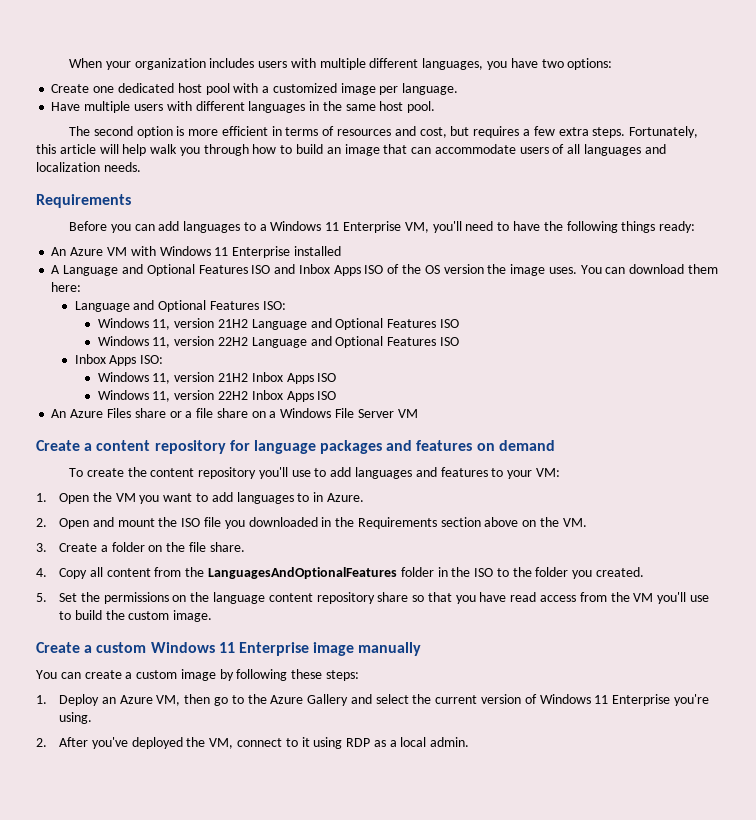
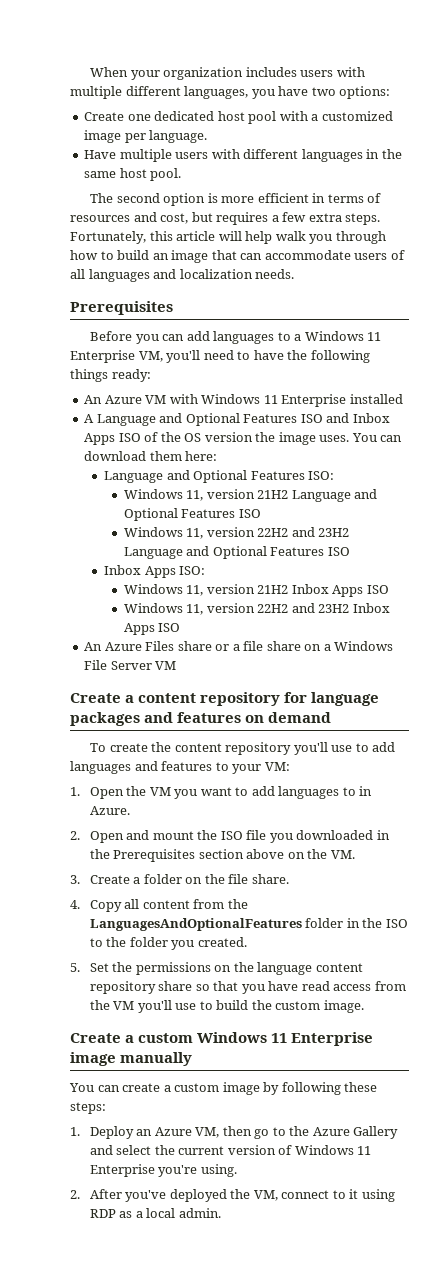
  Fortunately, this article will help walk you through how to build an image that can accommodate users of all languages and localization needs.
- Requirements
+ Prerequisites
- Windows 11, version 22H2 Language and Optional Features ISO
+ Windows 11, version 22H2 and 23H2 Language and Optional Features ISO
- Windows 11, version 22H2 Inbox Apps ISO
+ Windows 11, version 22H2 and 23H2 Inbox Apps ISO
- 2. Open and mount the ISO file you downloaded in the Requirements section above on the VM.
+ 2. Open and mount the ISO file you downloaded in the Prerequisites section above on the VM.

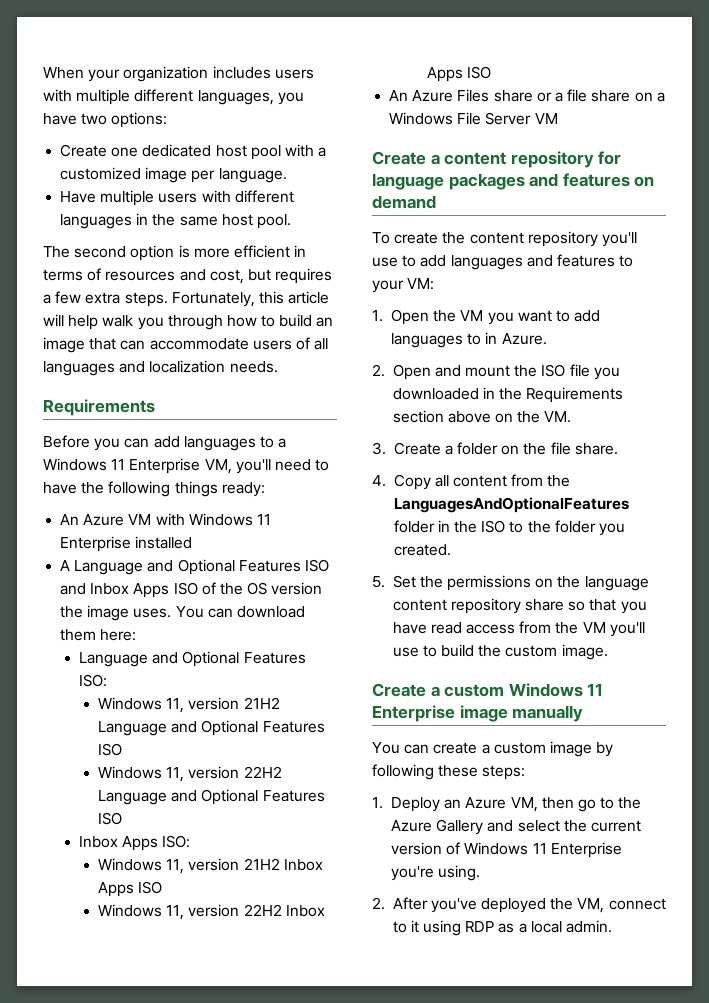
  Fortunately, this article will help walk you through how to build an image that can accommodate users of all languages and localization needs.
- Prerequisites
+ Requirements
- Windows 11, version 22H2 and 23H2 Language and Optional Features ISO
+ Windows 11, version 22H2 Language and Optional Features ISO
- Windows 11, version 22H2 and 23H2 Inbox Apps ISO
+ Windows 11, version 22H2 Inbox Apps ISO
- 2. Open and mount the ISO file you downloaded in the Prerequisites section above on the VM.
+ 2. Open and mount the ISO file you downloaded in the Requirements section above on the VM.

